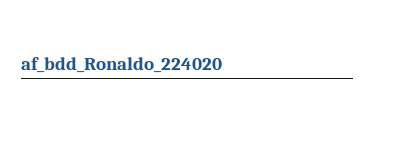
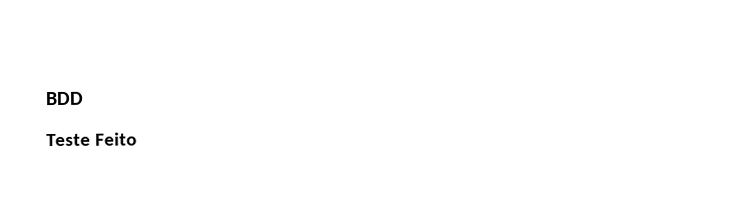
- af_bdd_Ronaldo_224020
+ BDD
+ Teste Feito

